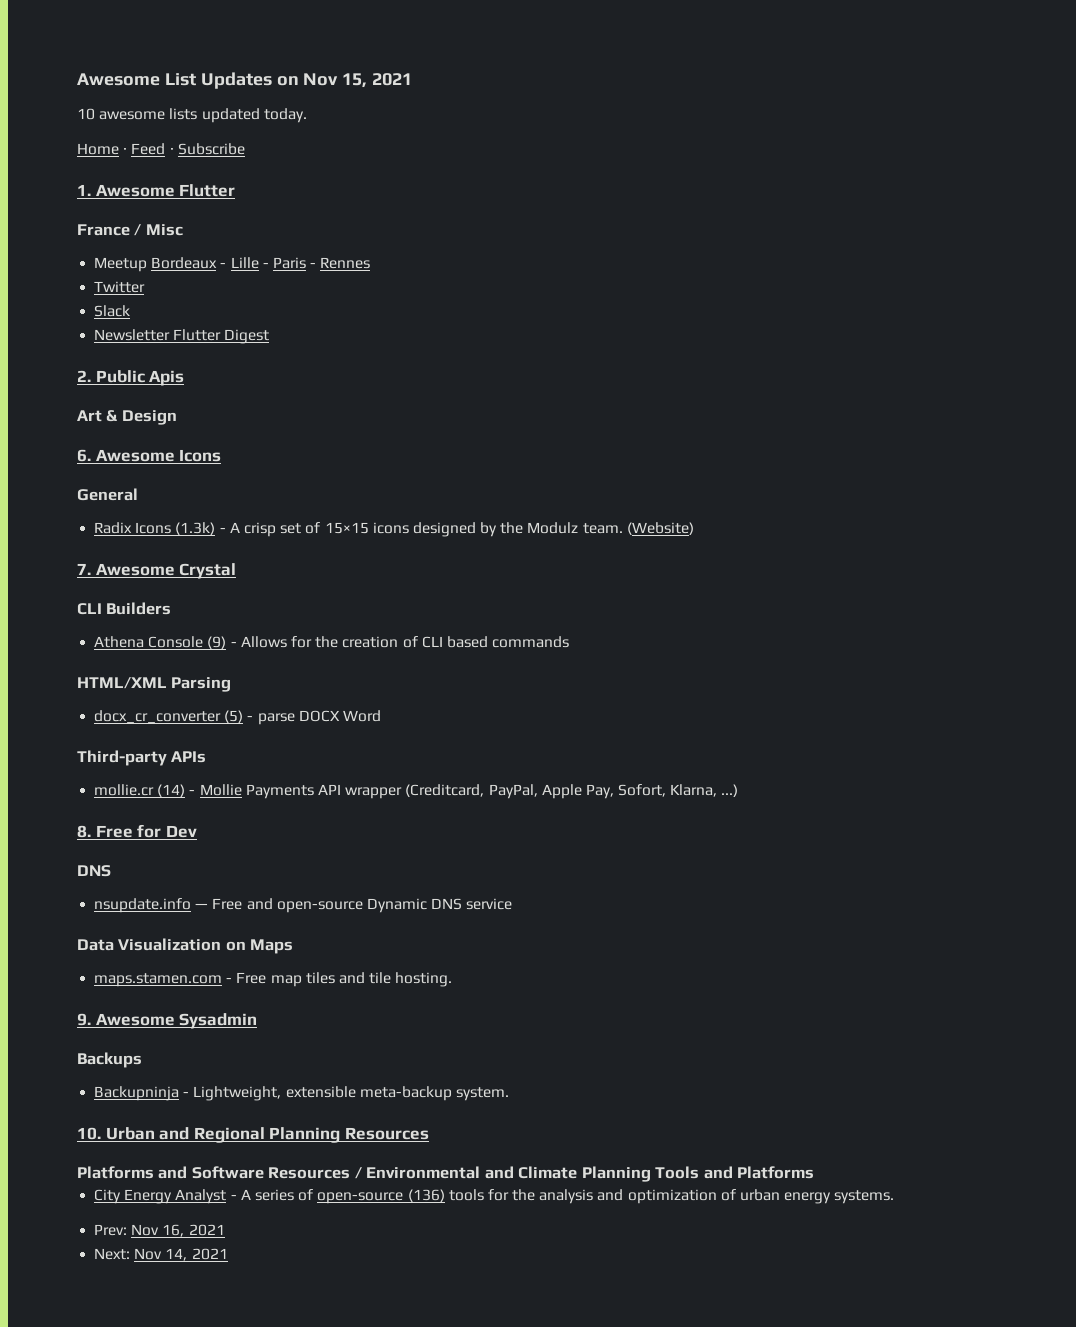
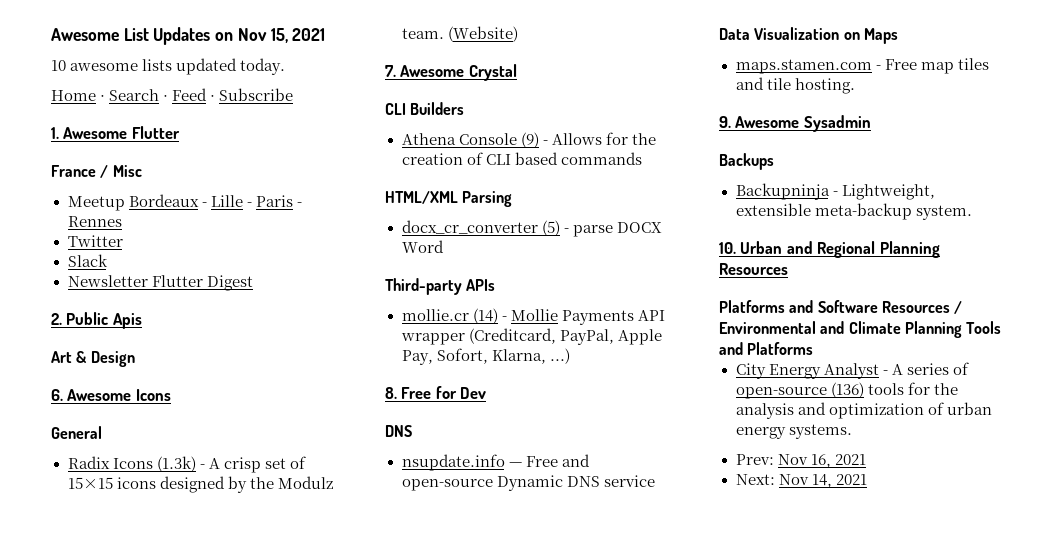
- Home · Feed · Subscribe
+ Home · Search · Feed · Subscribe

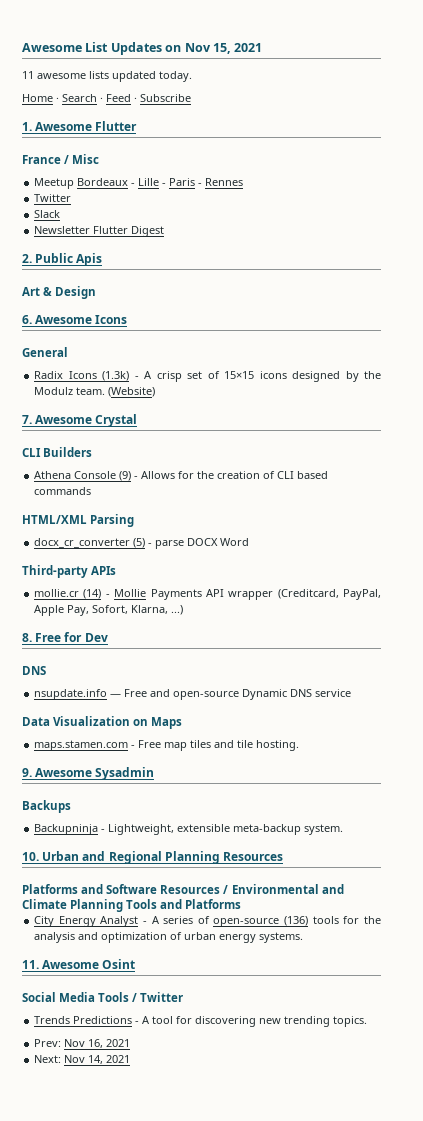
- 10 awesome lists updated today.
+ 11 awesome lists updated today.
+ 11. Awesome Osint
+ Social Media Tools / Twitter
+ Trends Predictions - A tool for discovering new trending topics.

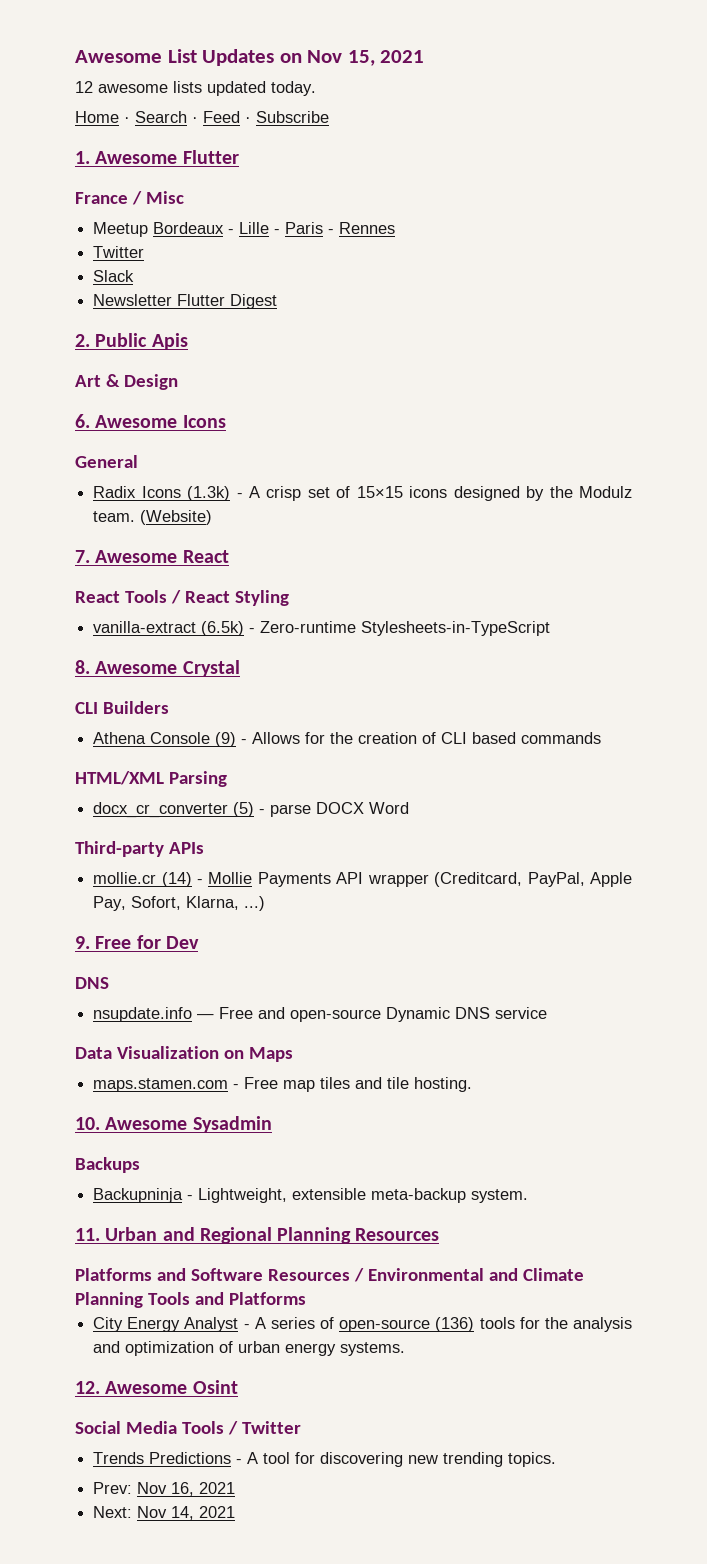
- 11 awesome lists updated today.
+ 12 awesome lists updated today.
- 7. Awesome Crystal
+ 7. Awesome React
+ React Tools / React Styling
+ vanilla-extract (6.5k) - Zero-runtime Stylesheets-in-TypeScript
+ 8. Awesome Crystal
- 8. Free for Dev
+ 9. Free for Dev
- 9. Awesome Sysadmin
+ 10. Awesome Sysadmin
- 10. Urban and Regional Planning Resources
+ 11. Urban and Regional Planning Resources
- 11. Awesome Osint
+ 12. Awesome Osint

